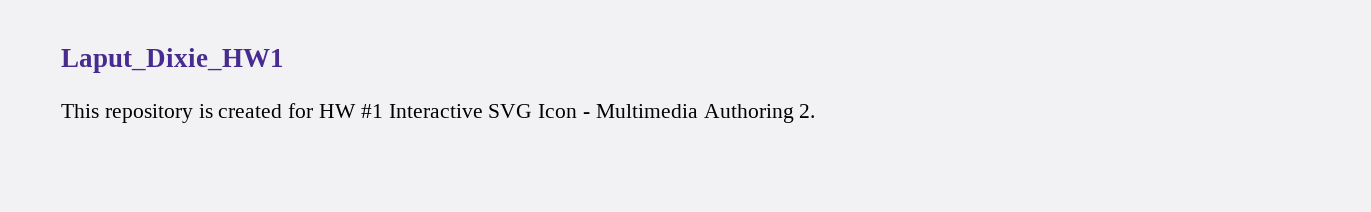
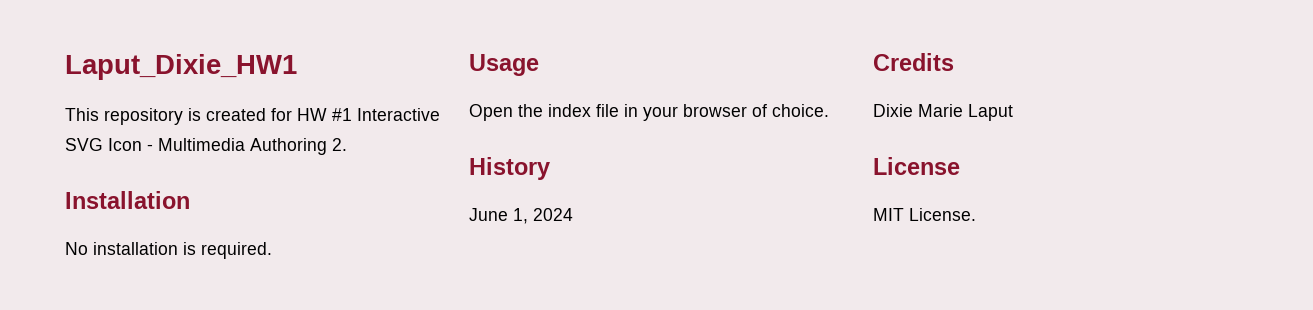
+ Installation
+ No installation is required.
+ Usage
+ Open the index file in your browser of choice.
+ History
+ June 1, 2024
+ Credits
+ Dixie Marie Laput
+ License
+ MIT License.

